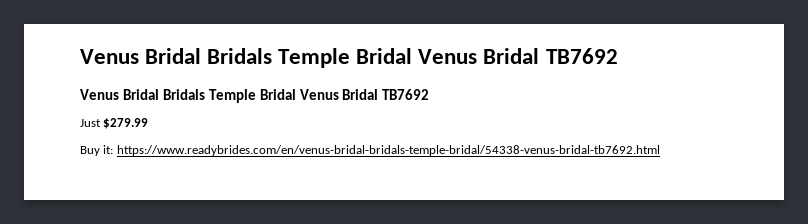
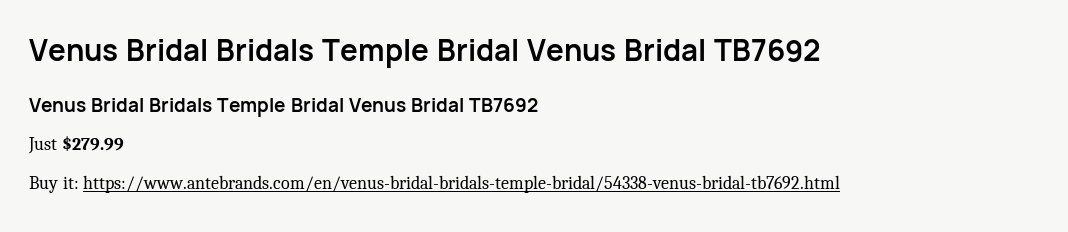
- Buy it: https://www.readybrides.com/en/venus-bridal-bridals-temple-bridal/54338-venus-bridal-tb7692.html
+ Buy it: https://www.antebrands.com/en/venus-bridal-bridals-temple-bridal/54338-venus-bridal-tb7692.html

